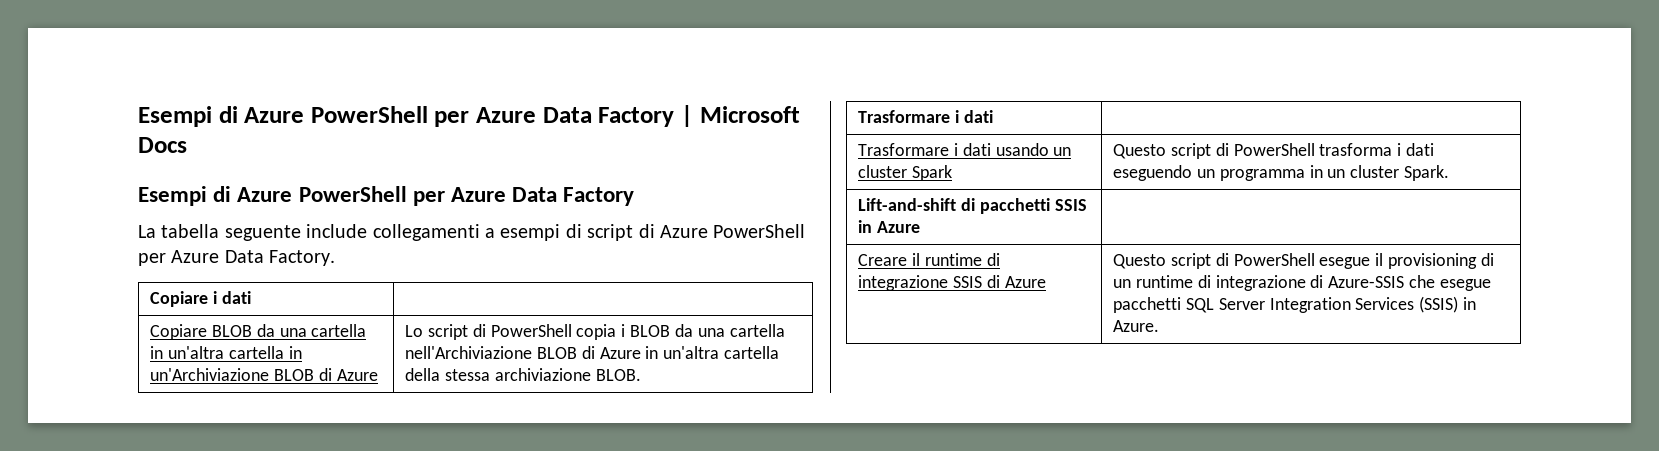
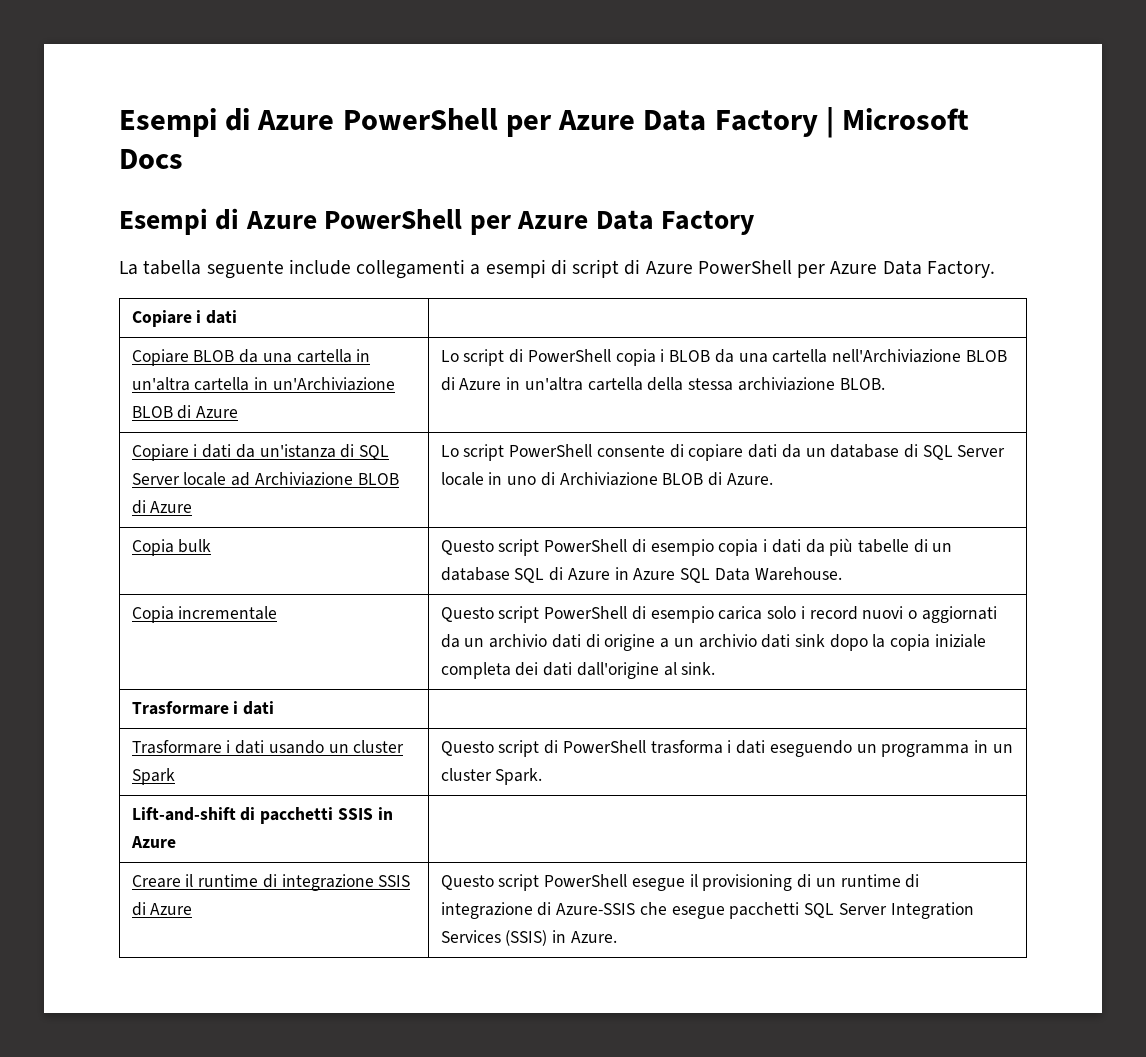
+ Copiare i dati da un'istanza di SQL Server locale ad Archiviazione BLOB di Azure | Lo script PowerShell consente di copiare dati da un database di SQL Server locale in uno di Archiviazione BLOB di Azure.
+ Copia bulk | Questo script PowerShell di esempio copia i dati da più tabelle di un database SQL di Azure in Azure SQL Data Warehouse.
+ Copia incrementale | Questo script PowerShell di esempio carica solo i record nuovi o aggiornati da un archivio dati di origine a un archivio dati sink dopo la copia iniziale completa dei dati dall'origine al sink.
- Creare il runtime di integrazione SSIS di Azure | Questo script di PowerShell esegue il provisioning di un runtime di integrazione di Azure-SSIS che esegue pacchetti SQL Server Integration Services (SSIS) in Azure.
+ Creare il runtime di integrazione SSIS di Azure | Questo script PowerShell esegue il provisioning di un runtime di integrazione di Azure-SSIS che esegue pacchetti SQL Server Integration Services (SSIS) in Azure.

